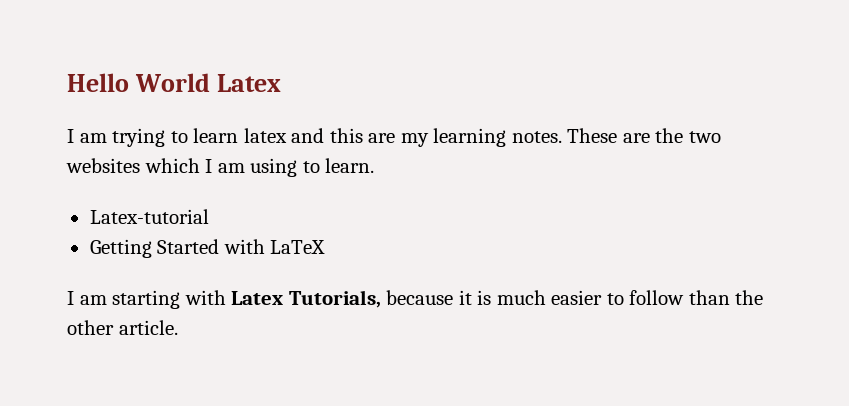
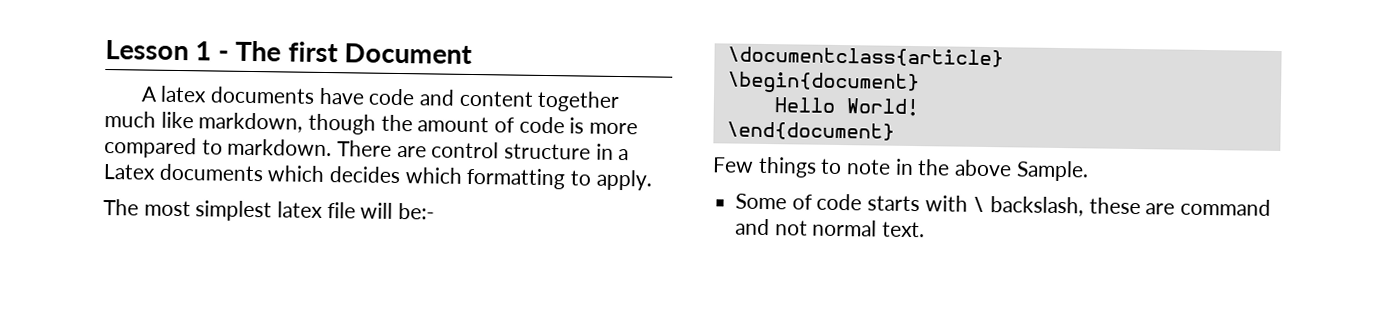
- Hello World Latex
- I am trying to learn latex and this are my learning notes. These are the two websites which I am using to learn.
- Latex-tutorial
- Getting Started with LaTeX
- I am starting with Latex Tutorials, because it is much easier to follow than the other article.
+ Lesson 1 - The first Document
+ A latex documents have code and content together much like markdown, though the amount of code is more compared to markdown. There are control structure in a Latex documents which decides which formatting to apply.
+ The most simplest latex file will be:-
+ \documentclass{article}
+ \begin{document}
+ Hello World!
+ \end{document}
+ Few things to note in the above Sample.
+ Some of code starts with \ backslash, these are command and not normal text.

